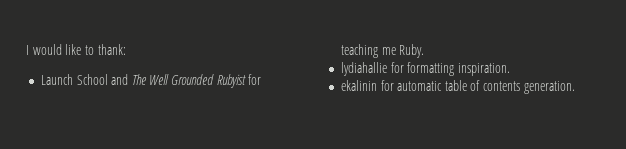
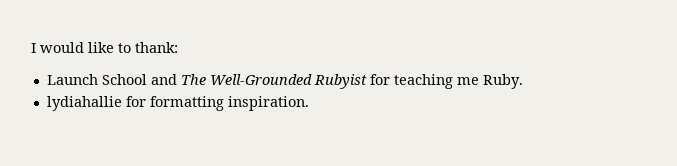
- Launch School and The Well Grounded Rubyist for teaching me Ruby.
+ Launch School and The Well-Grounded Rubyist for teaching me Ruby.
- ekalinin for automatic table of contents generation.

